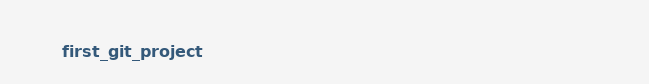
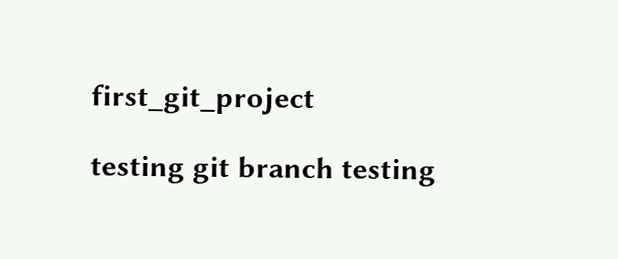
+ testing git branch testing

